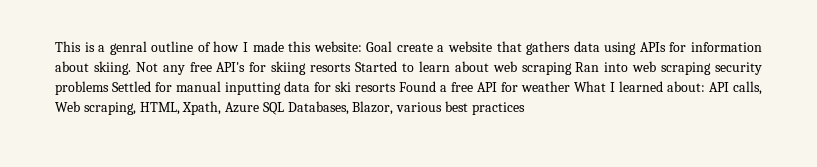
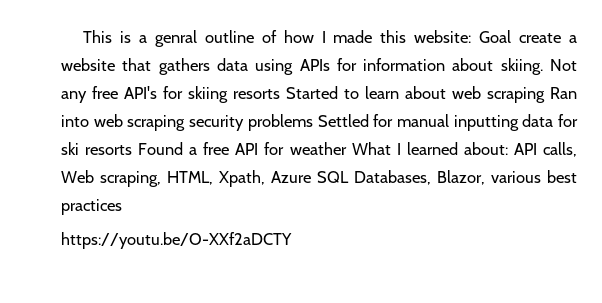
+ https://youtu.be/O-XXf2aDCTY

